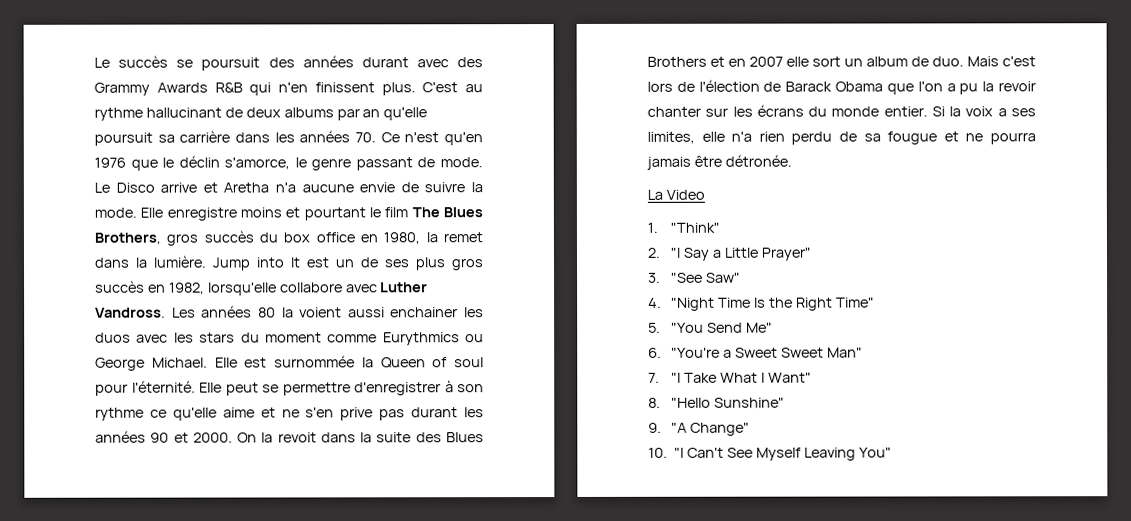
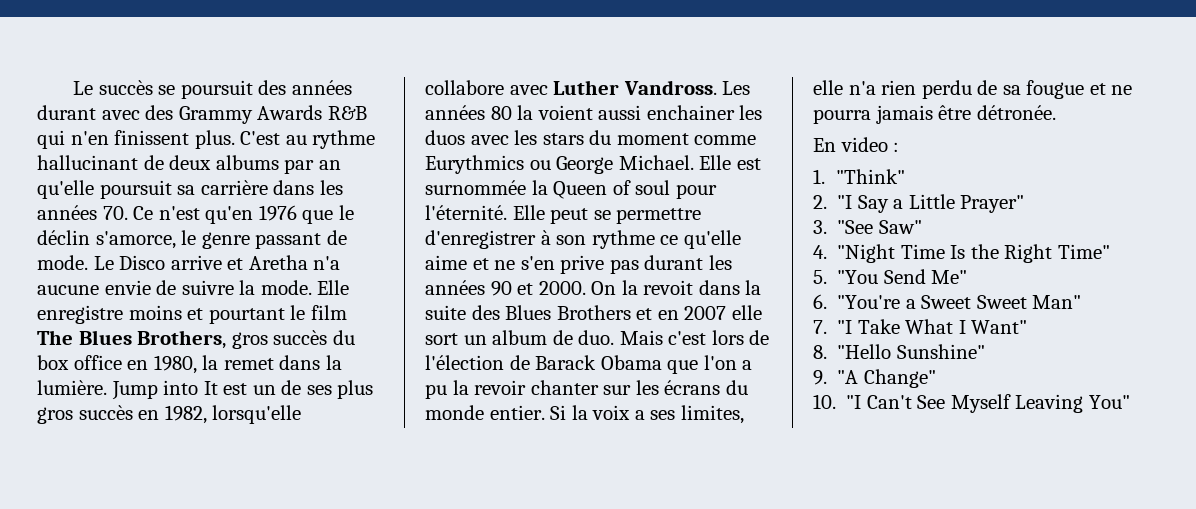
- La Video
+ En video :

